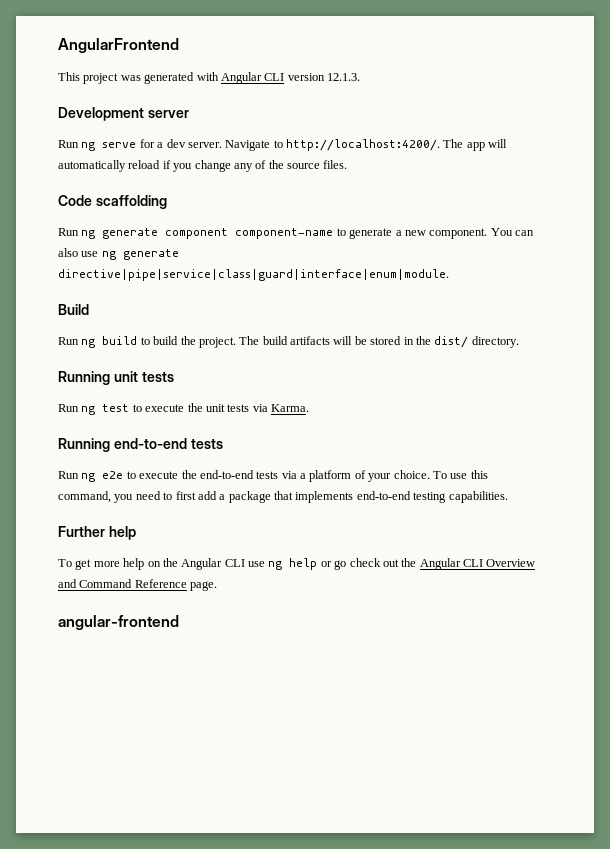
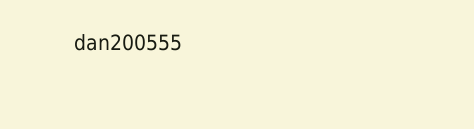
- AngularFrontend
- This project was generated with Angular CLI version 12.1.3.
- Development server
- Run ng serve for a dev server. Navigate to http://localhost:4200/. The app will automatically reload if you change any of the source files.
- Code scaffolding
- Run ng generate component component-name to generate a new component. You can also use ng generate directive|pipe|service|class|guard|interface|enum|module.
- Build
- Run ng build to build the project. The build artifacts will be stored in the dist/ directory.
- Running unit tests
- Run ng test to execute the unit tests via Karma.
- Running end-to-end tests
- Run ng e2e to execute the end-to-end tests via a platform of your choice. To use this command, you need to first add a package that implements end-to-end testing capabilities.
- Further help
- To get more help on the Angular CLI use ng help or go check out the Angular CLI Overview and Command Reference page.
- angular-frontend
+ dan200555

